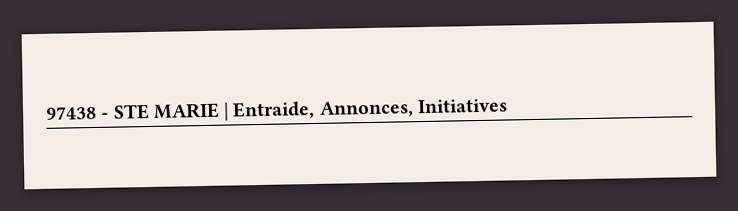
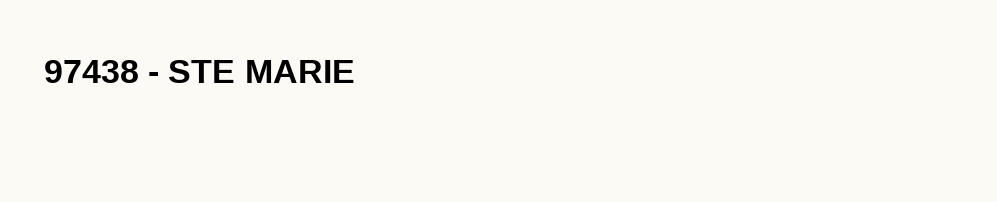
- 97438 - STE MARIE | Entraide, Annonces, Initiatives
+ 97438 - STE MARIE

